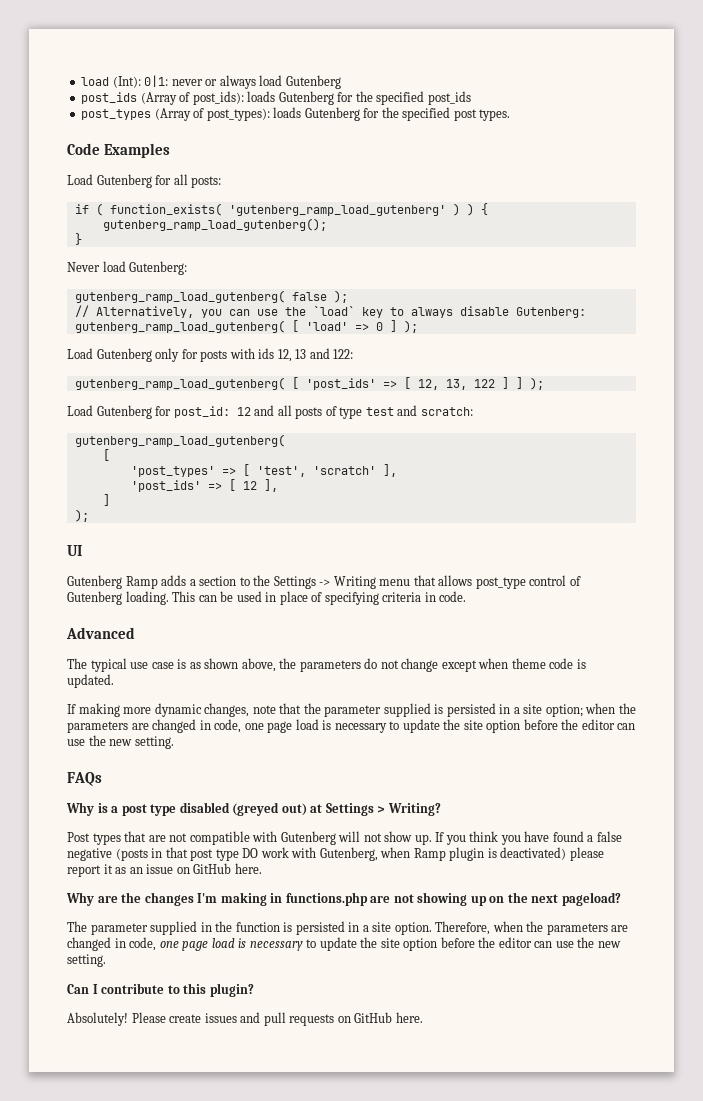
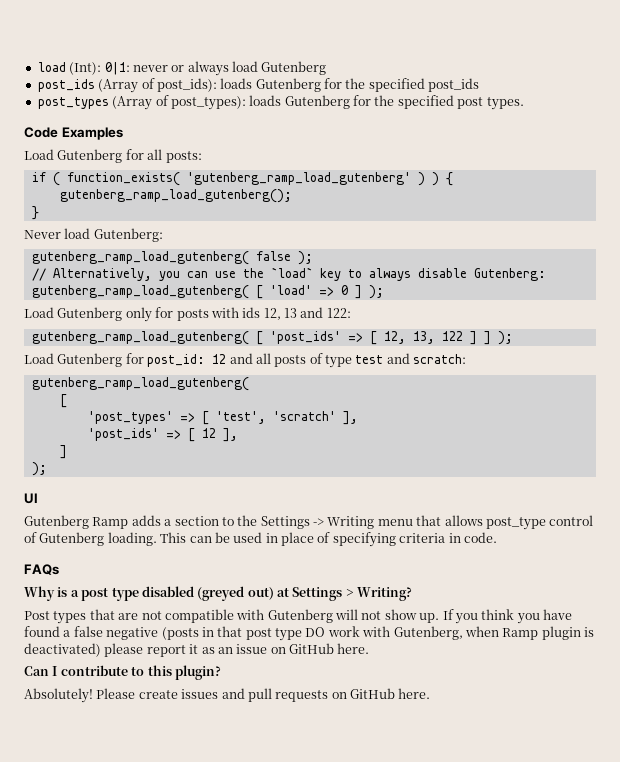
- Advanced
- The typical use case is as shown above, the parameters do not change except when theme code is updated.
- If making more dynamic changes, note that the parameter supplied is persisted in a site option; when the parameters are changed in code, one page load is necessary to update the site option before the editor can use the new setting.
- Why are the changes I'm making in functions.php are not showing up on the next pageload?
- The parameter supplied in the function is persisted in a site option. Therefore, when the parameters are changed in code, one page load is necessary to update the site option before the editor can use the new setting.

